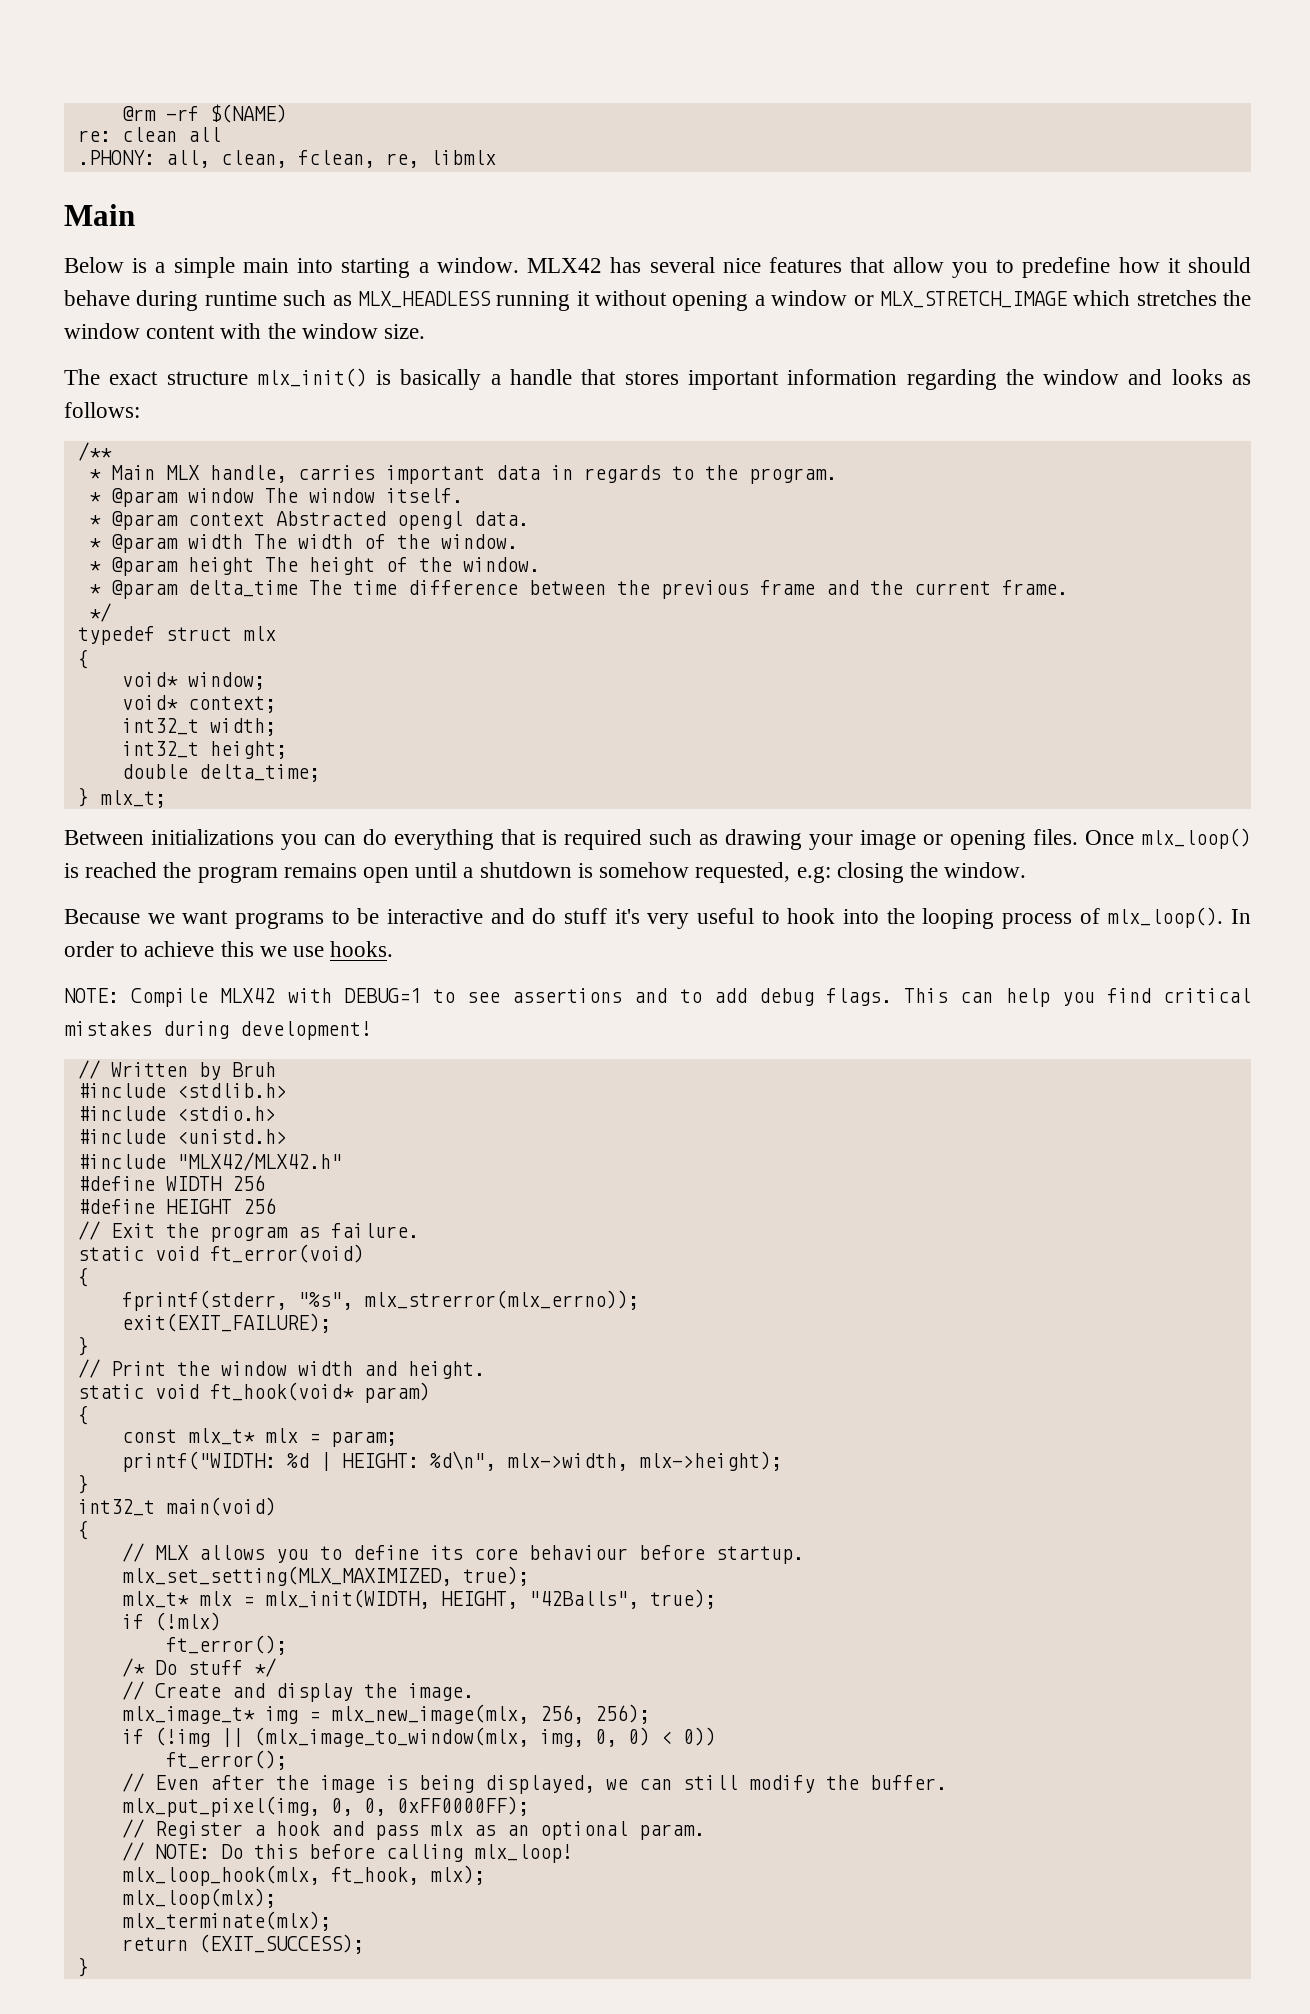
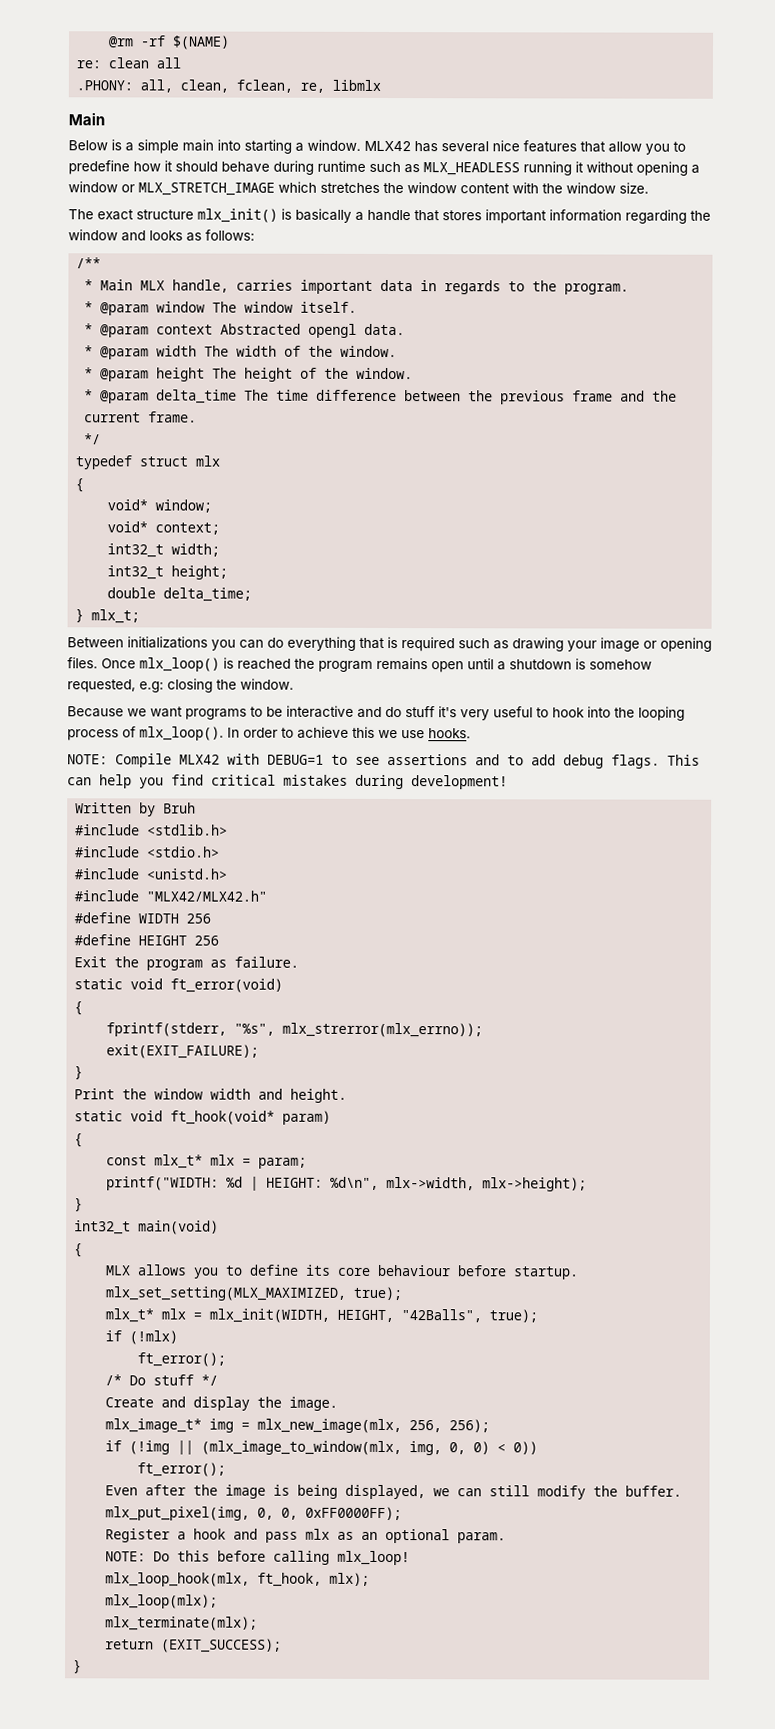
- // Written by Bruh
+ Written by Bruh
- // Exit the program as failure.
+ Exit the program as failure.
- // Print the window width and height.
+ Print the window width and height.
- // MLX allows you to define its core behaviour before startup.
+ MLX allows you to define its core behaviour before startup.
- // Create and display the image.
+ Create and display the image.
- // Even after the image is being displayed, we can still modify the buffer.
+ Even after the image is being displayed, we can still modify the buffer.
- // Register a hook and pass mlx as an optional param.
+ Register a hook and pass mlx as an optional param.
- // NOTE: Do this before calling mlx_loop!
+ NOTE: Do this before calling mlx_loop!

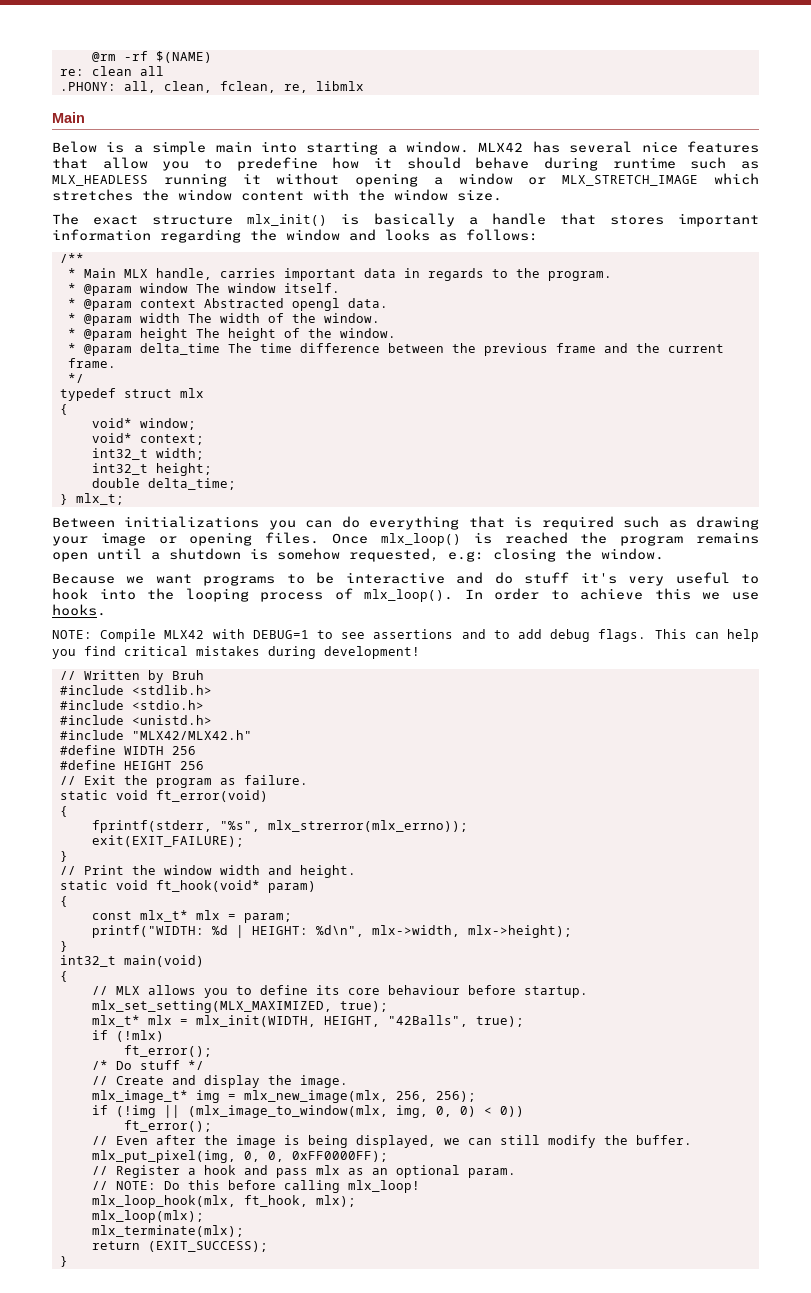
- Written by Bruh
+ // Written by Bruh
- Exit the program as failure.
+ // Exit the program as failure.
- Print the window width and height.
+ // Print the window width and height.
- MLX allows you to define its core behaviour before startup.
+ // MLX allows you to define its core behaviour before startup.
- Create and display the image.
+ // Create and display the image.
- Even after the image is being displayed, we can still modify the buffer.
+ // Even after the image is being displayed, we can still modify the buffer.
- Register a hook and pass mlx as an optional param.
+ // Register a hook and pass mlx as an optional param.
- NOTE: Do this before calling mlx_loop!
+ // NOTE: Do this before calling mlx_loop!

